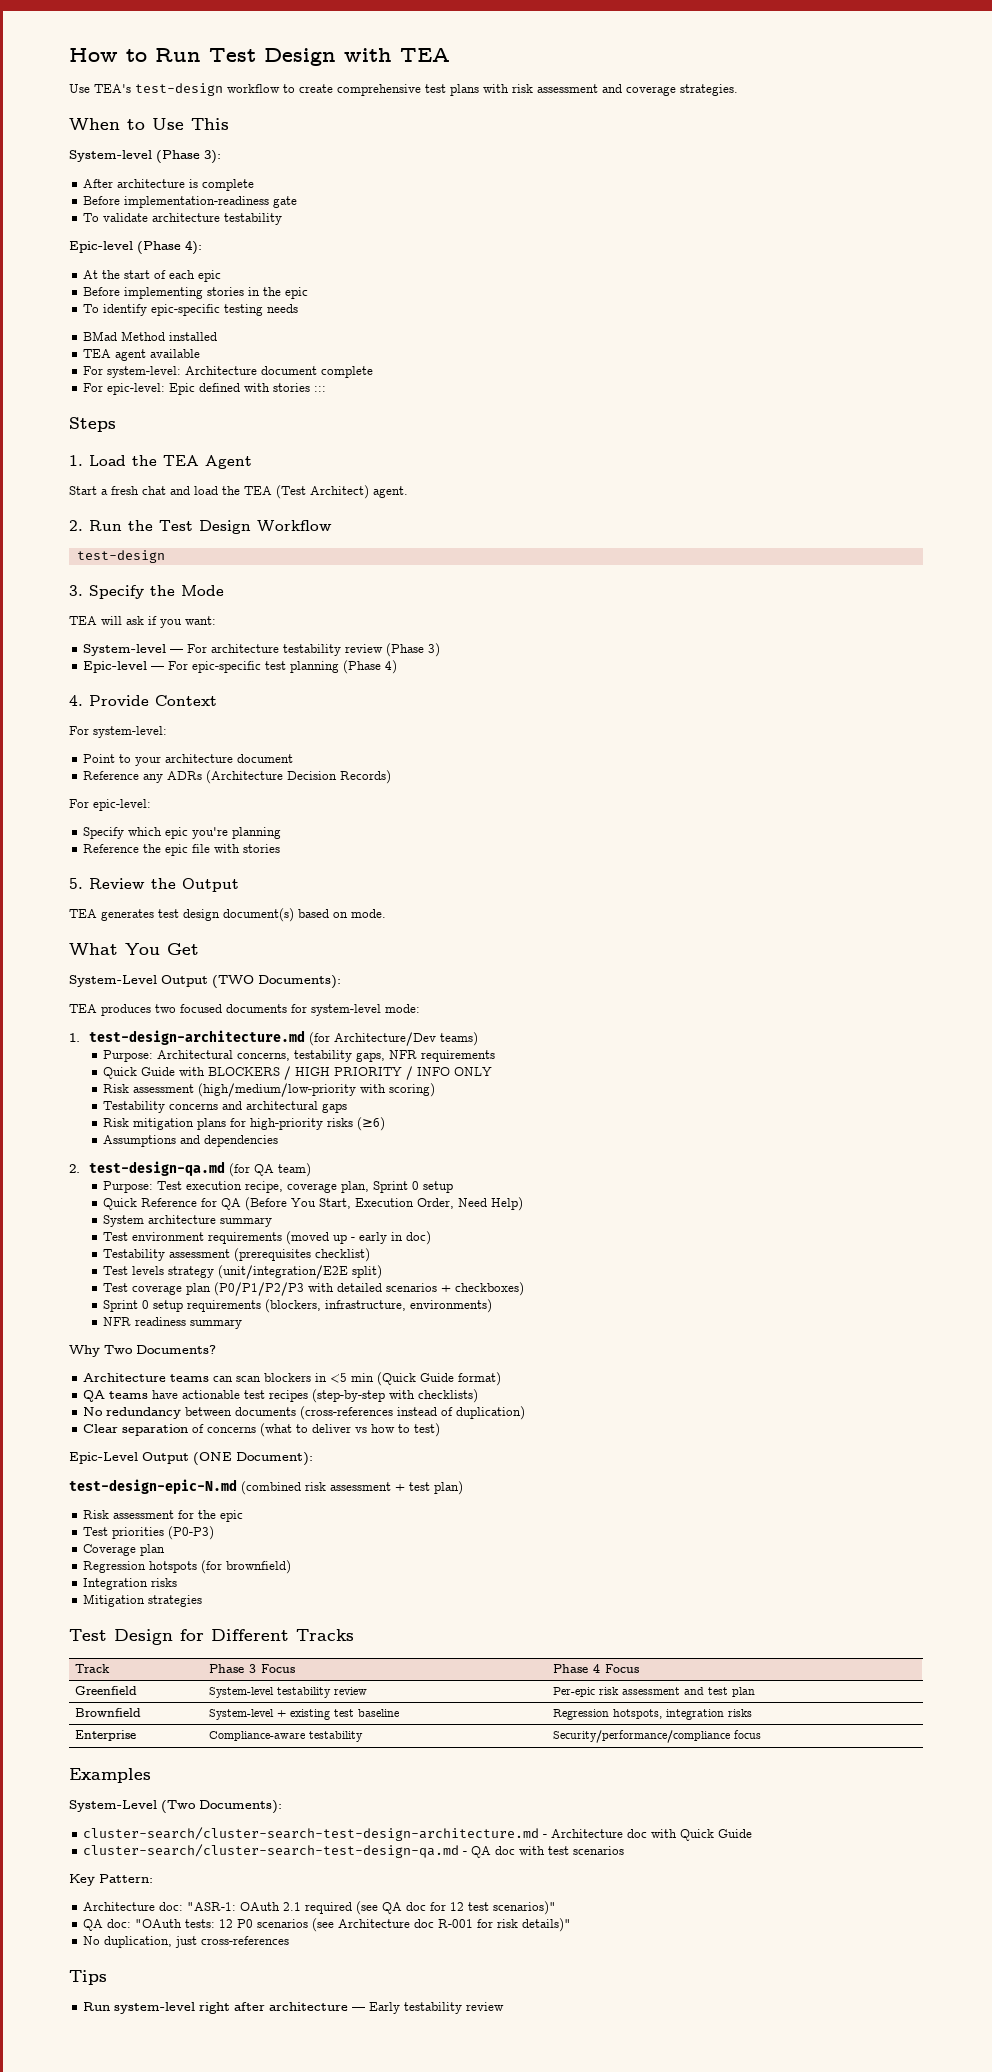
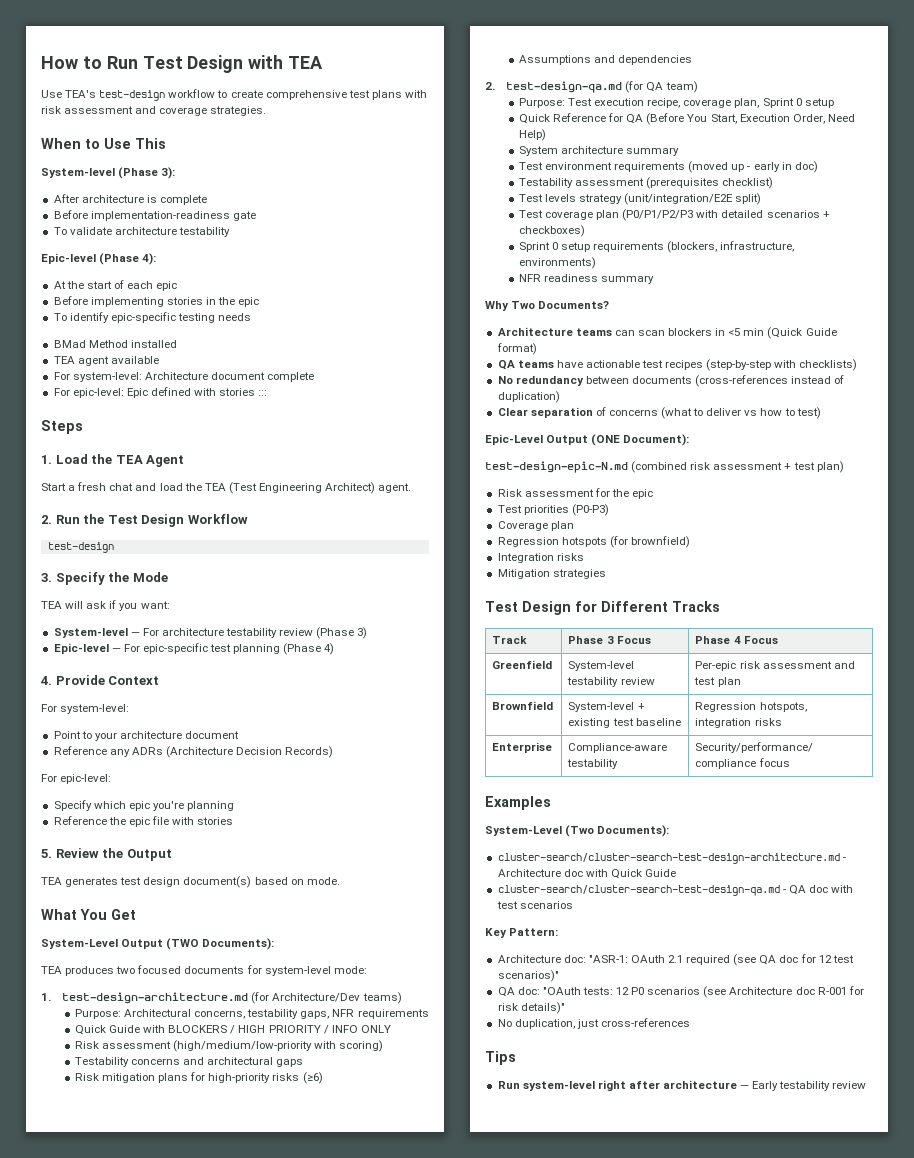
- Start a fresh chat and load the TEA (Test Architect) agent.
+ Start a fresh chat and load the TEA (Test Engineering Architect) agent.

